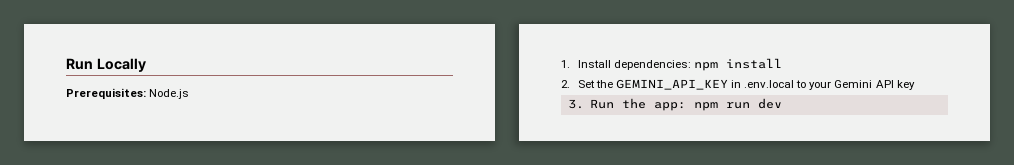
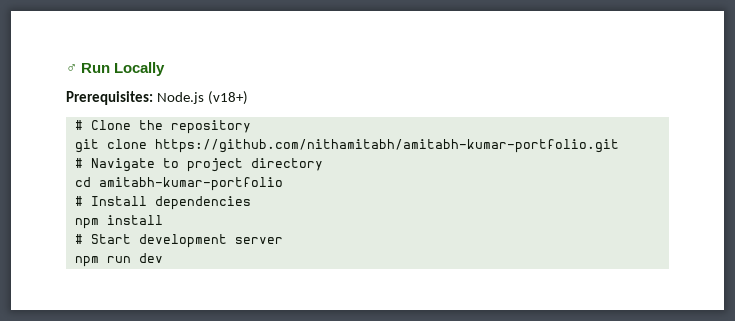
- Run Locally
+ ♂ Run Locally
- Prerequisites: Node.js
- 1. Install dependencies: npm install
- 2. Set the GEMINI_API_KEY in .env.local to your Gemini API key
- 3. Run the app: npm run dev
+ Prerequisites: Node.js (v18+)
+ # Clone the repository
+ git clone https://github.com/nithamitabh/amitabh-kumar-portfolio.git
+ # Navigate to project directory
+ cd amitabh-kumar-portfolio
+ # Install dependencies
+ npm install
+ # Start development server
+ npm run dev

